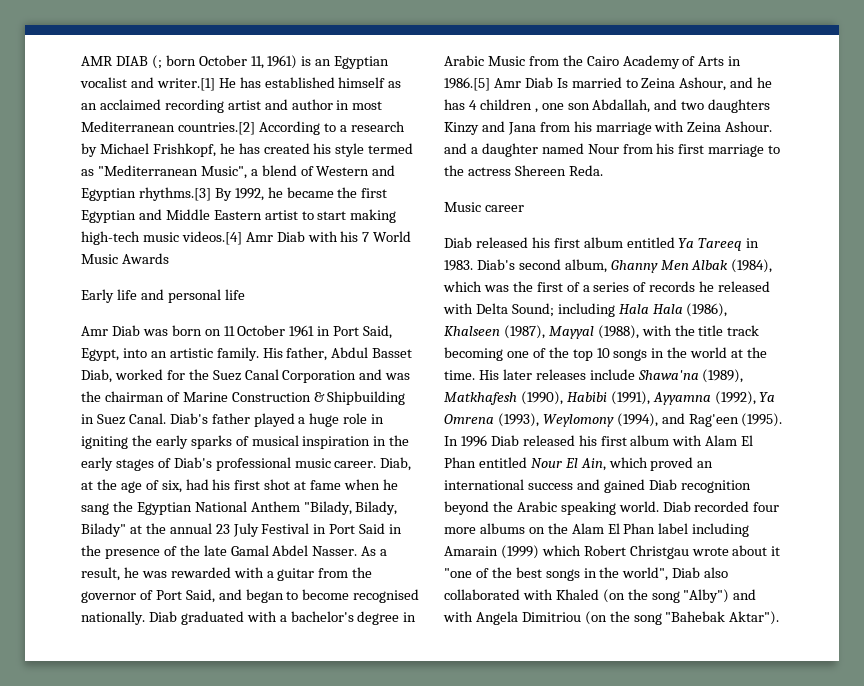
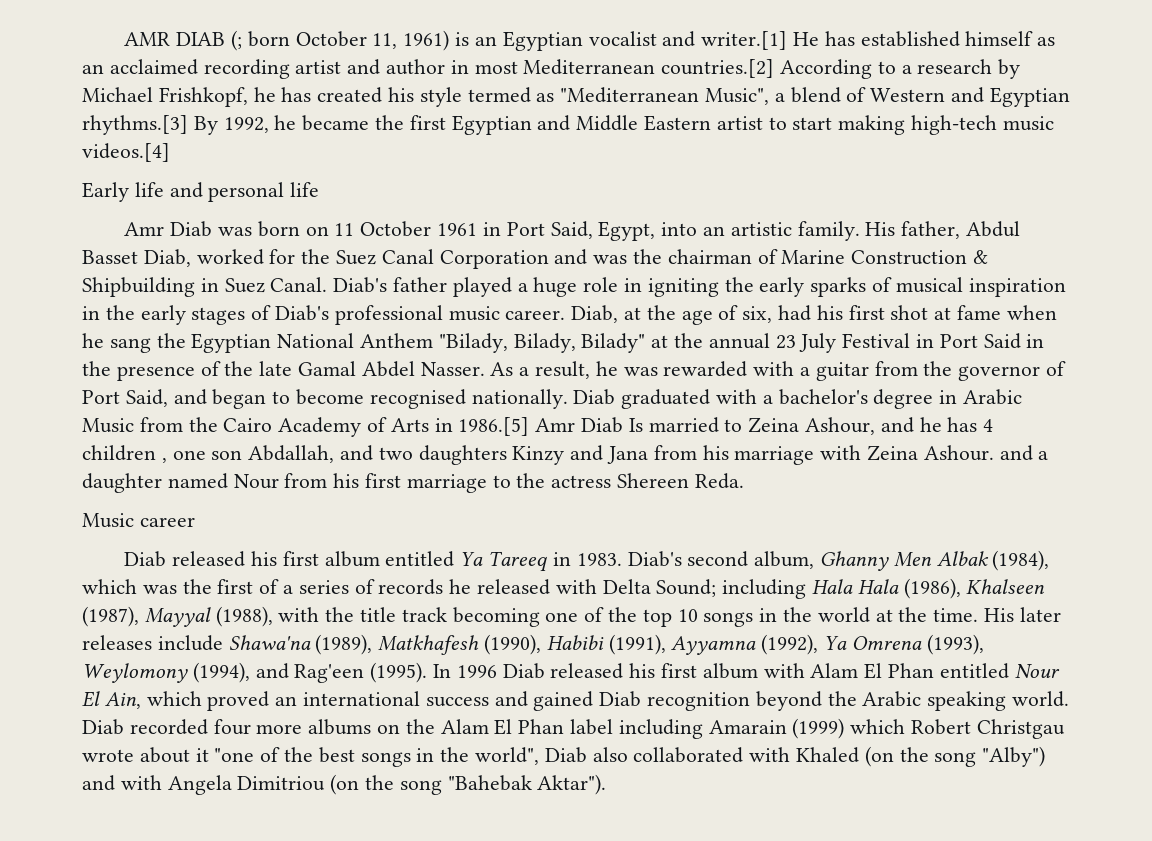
- born October 11, 1961) is an Egyptian vocalist and writer.[1] He has established himself as an acclaimed recording artist and author in most Mediterranean countries.[2] According to a research by Michael Frishkopf, he has created his style termed as "Mediterranean Music", a blend of Western and Egyptian rhythms.[3] By 1992, he became the first Egyptian and Middle Eastern artist to start making high-tech music videos.[4] Amr Diab with his 7 World Music Awards
+ born October 11, 1961) is an Egyptian vocalist and writer.[1] He has established himself as an acclaimed recording artist and author in most Mediterranean countries.[2] According to a research by Michael Frishkopf, he has created his style termed as "Mediterranean Music", a blend of Western and Egyptian rhythms.[3] By 1992, he became the first Egyptian and Middle Eastern artist to start making high-tech music videos.[4]

